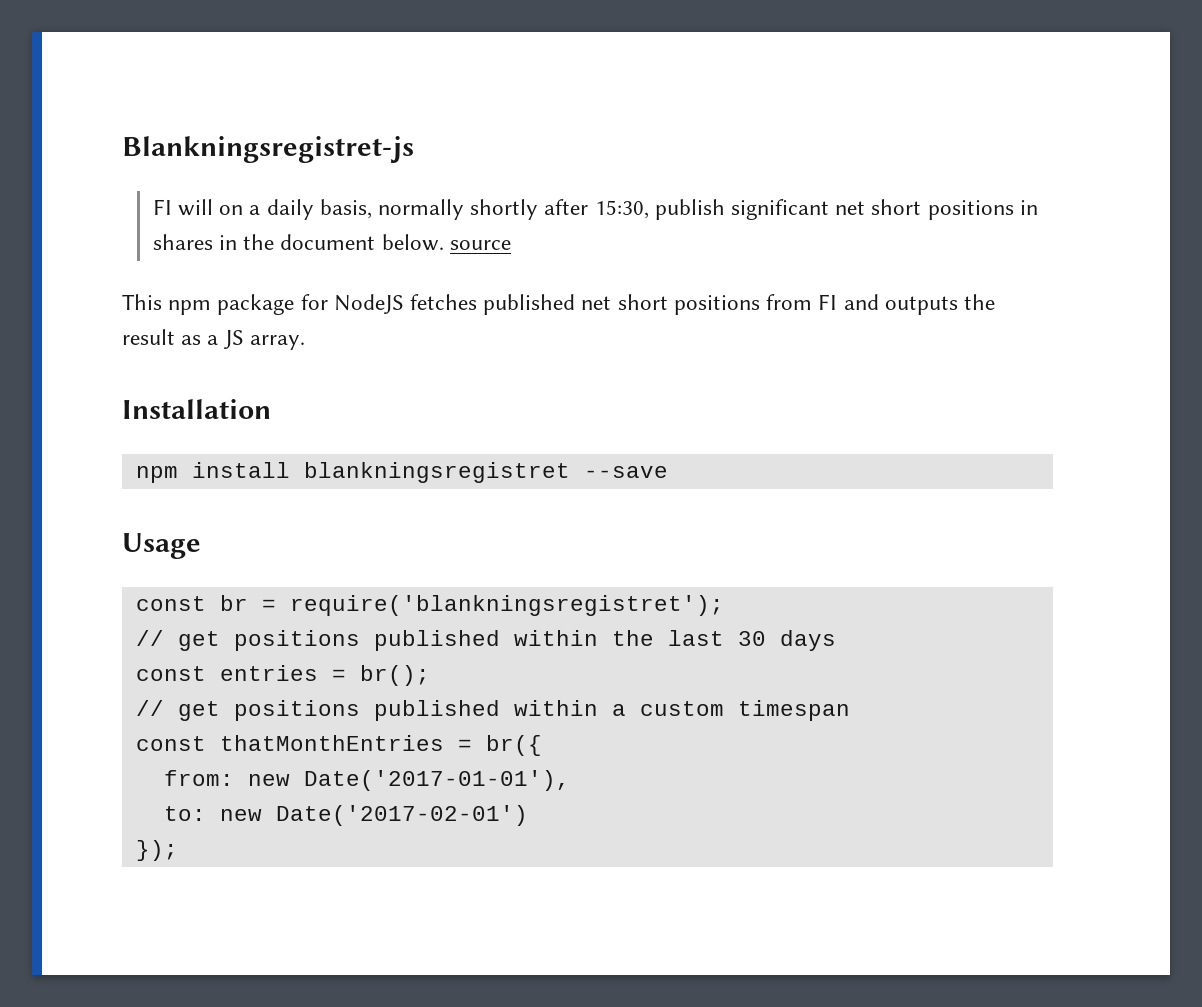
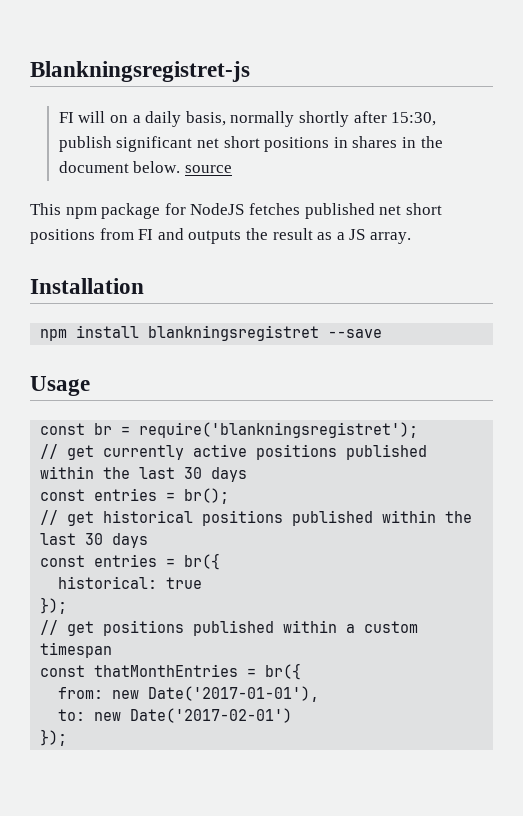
- // get positions published within the last 30 days
+ // get currently active positions published within the last 30 days
+ // get historical positions published within the last 30 days
+ const entries = br({
+ historical: true
+ });

